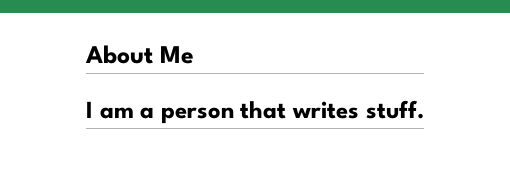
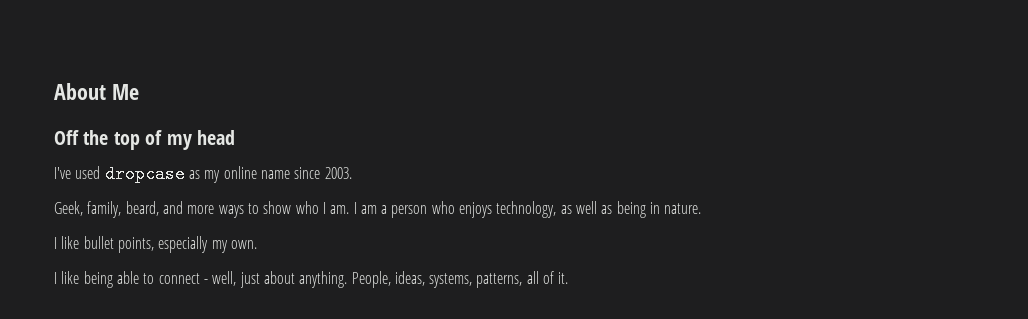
- I am a person that writes stuff.
+ Off the top of my head
+ I've used dropcase as my online name since 2003.
+ Geek, family, beard, and more ways to show who I am. I am a person who enjoys technology, as well as being in nature.
+ I like bullet points, especially my own.
+ I like being able to connect - well, just about anything. People, ideas, systems, patterns, all of it.

